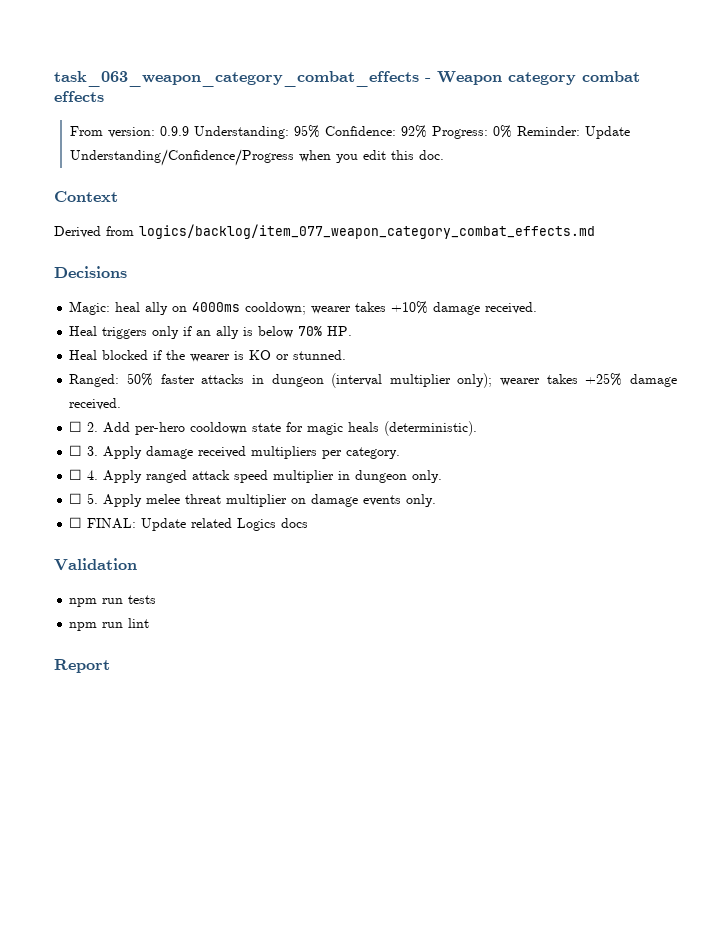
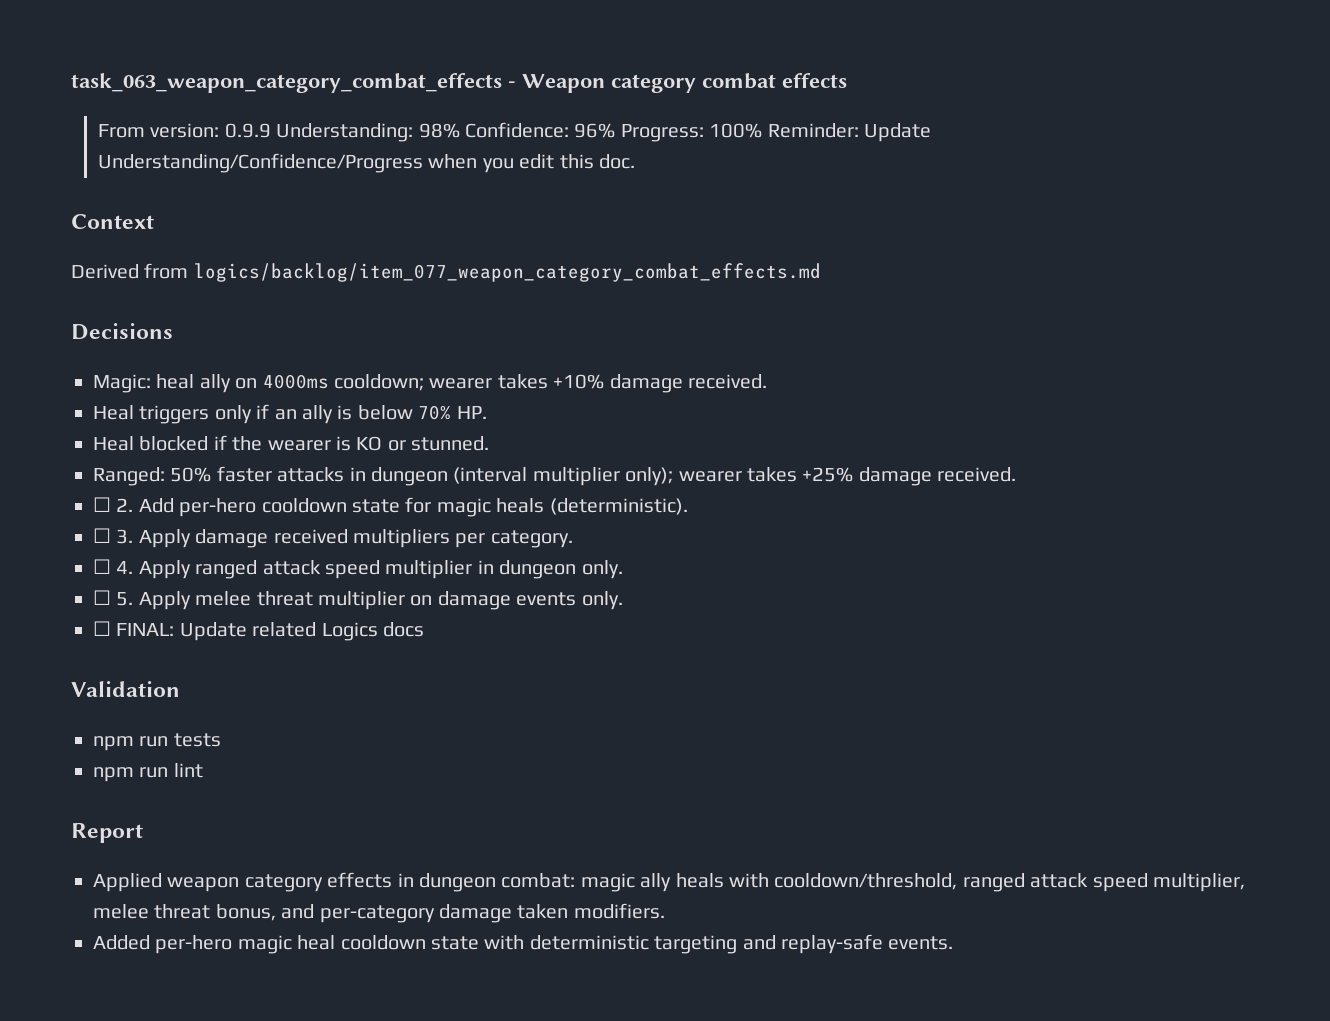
- From version: 0.9.9 Understanding: 95% Confidence: 92% Progress: 0% Reminder: Update Understanding/Confidence/Progress when you edit this doc.
+ From version: 0.9.9 Understanding: 98% Confidence: 96% Progress: 100% Reminder: Update Understanding/Confidence/Progress when you edit this doc.
+ Applied weapon category effects in dungeon combat: magic ally heals with cooldown/threshold, ranged attack speed multiplier, melee threat bonus, and per-category damage taken modifiers.
+ Added per-hero magic heal cooldown state with deterministic targeting and replay-safe events.

